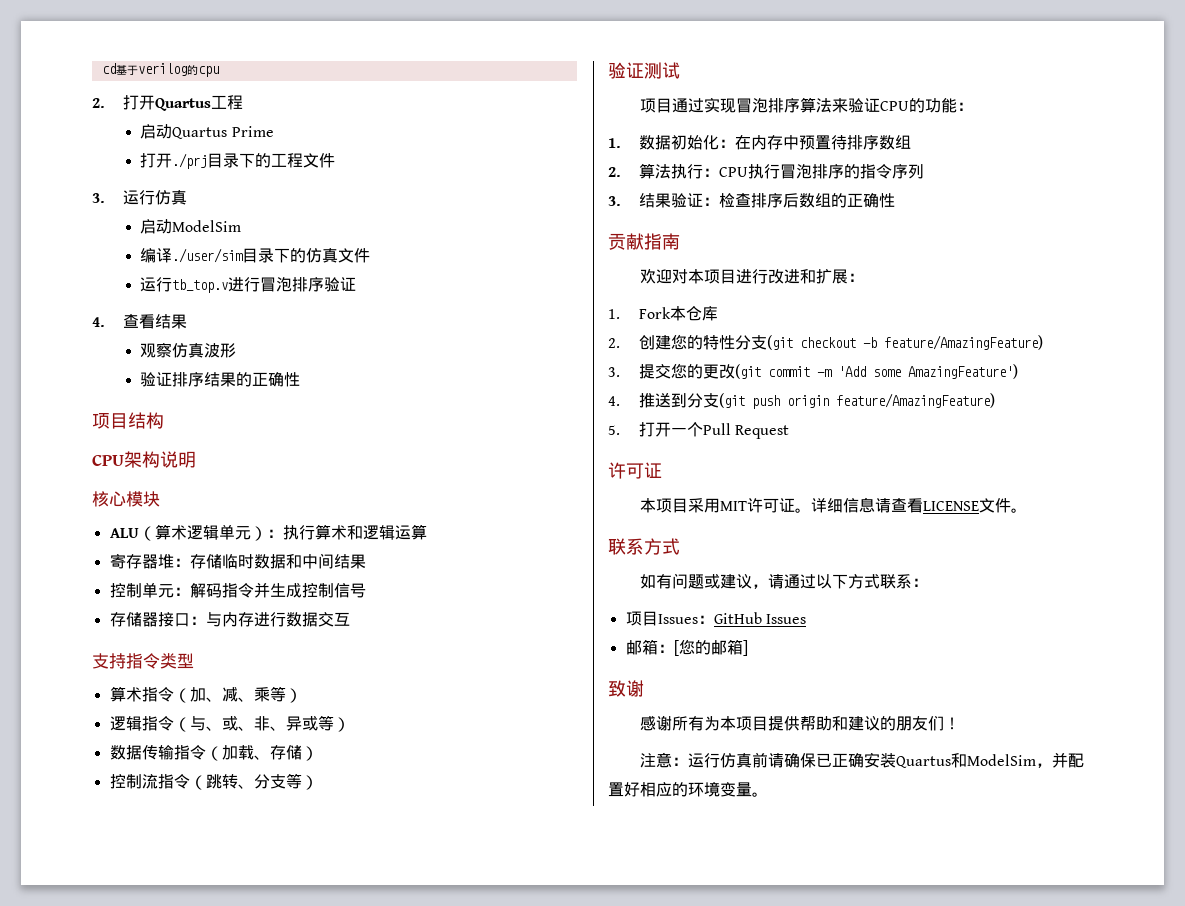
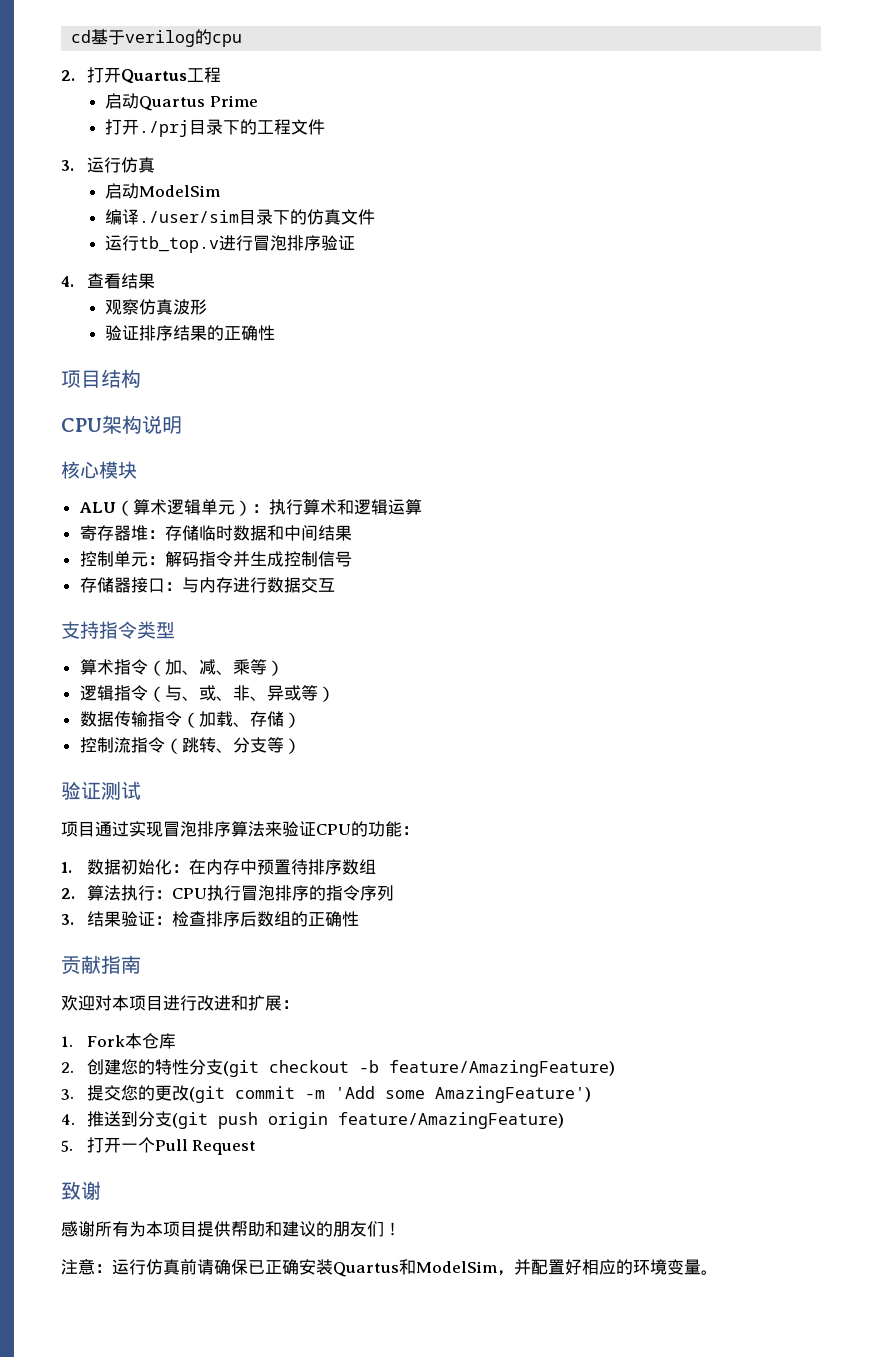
  5.打开一个Pull Request
- 许可证
- 本项目采用MIT许可证。详细信息请查看LICENSE文件。
- 联系方式
- 如有问题或建议，请通过以下方式联系：
- 项目Issues：GitHub Issues
- 邮箱：[您的邮箱]

